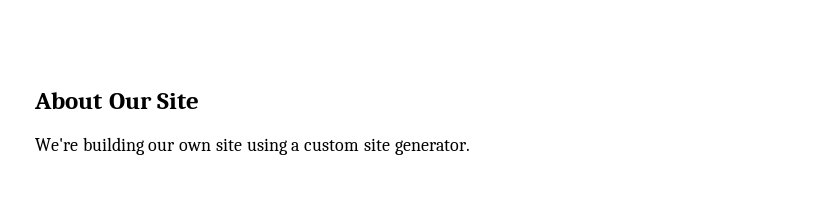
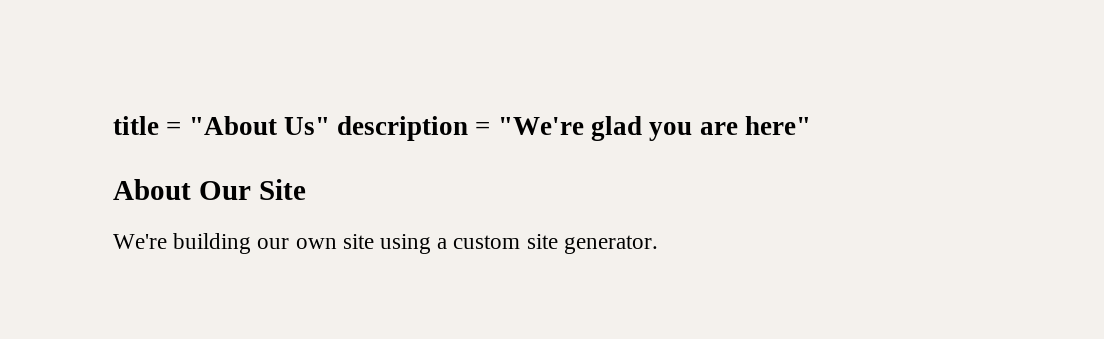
+ title = "About Us" description = "We're glad you are here"

